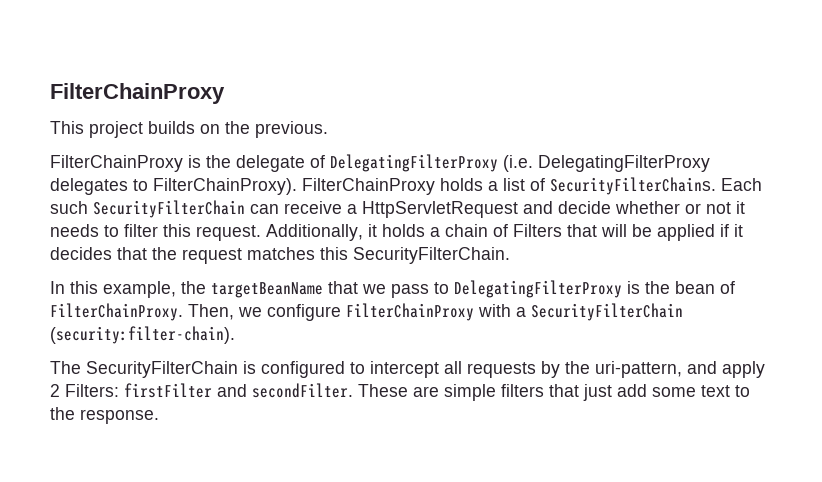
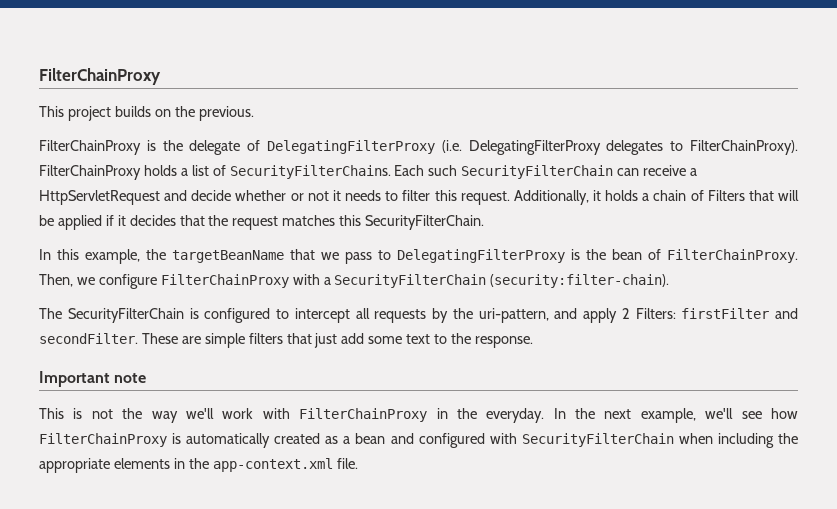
+ Important note
+ This is not the way we'll work with FilterChainProxy in the everyday. In the next example, we'll see how FilterChainProxy is automatically created as a bean and configured with SecurityFilterChain when including the appropriate elements in the app-context.xml file.

